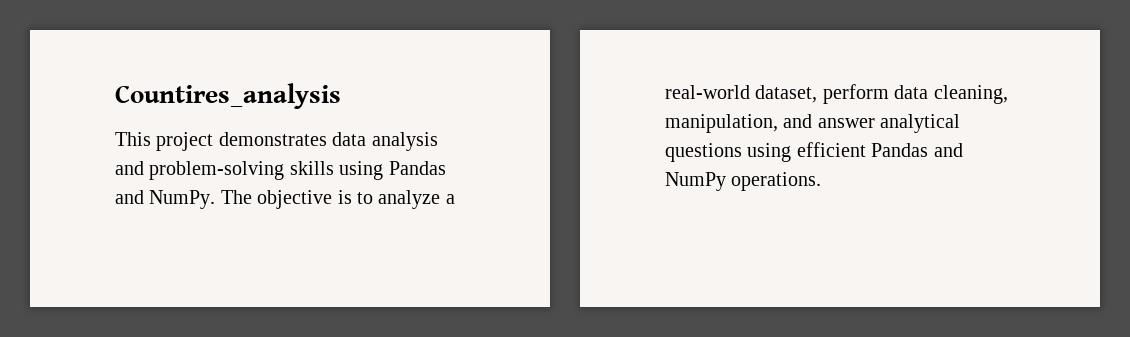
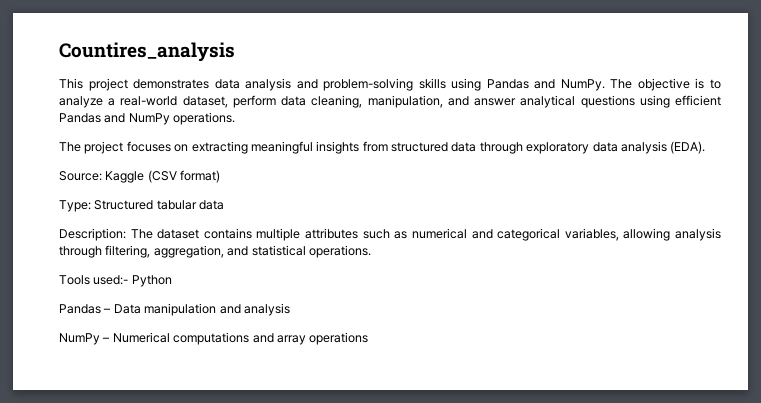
+ The project focuses on extracting meaningful insights from structured data through exploratory data analysis (EDA).
+ Source: Kaggle (CSV format)
+ Type: Structured tabular data
+ Description: The dataset contains multiple attributes such as numerical and categorical variables, allowing analysis through filtering, aggregation, and statistical operations.
+ Tools used:- Python
+ Pandas – Data manipulation and analysis
+ NumPy – Numerical computations and array operations

